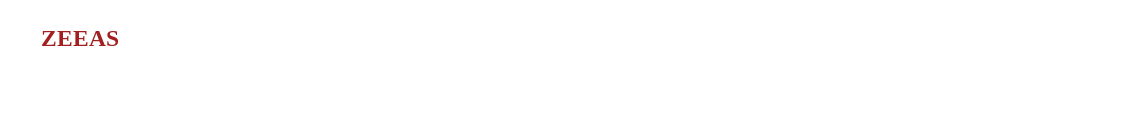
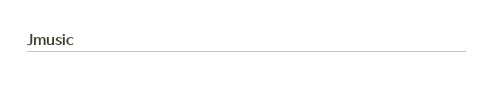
- ZEEAS
+ Jmusic

